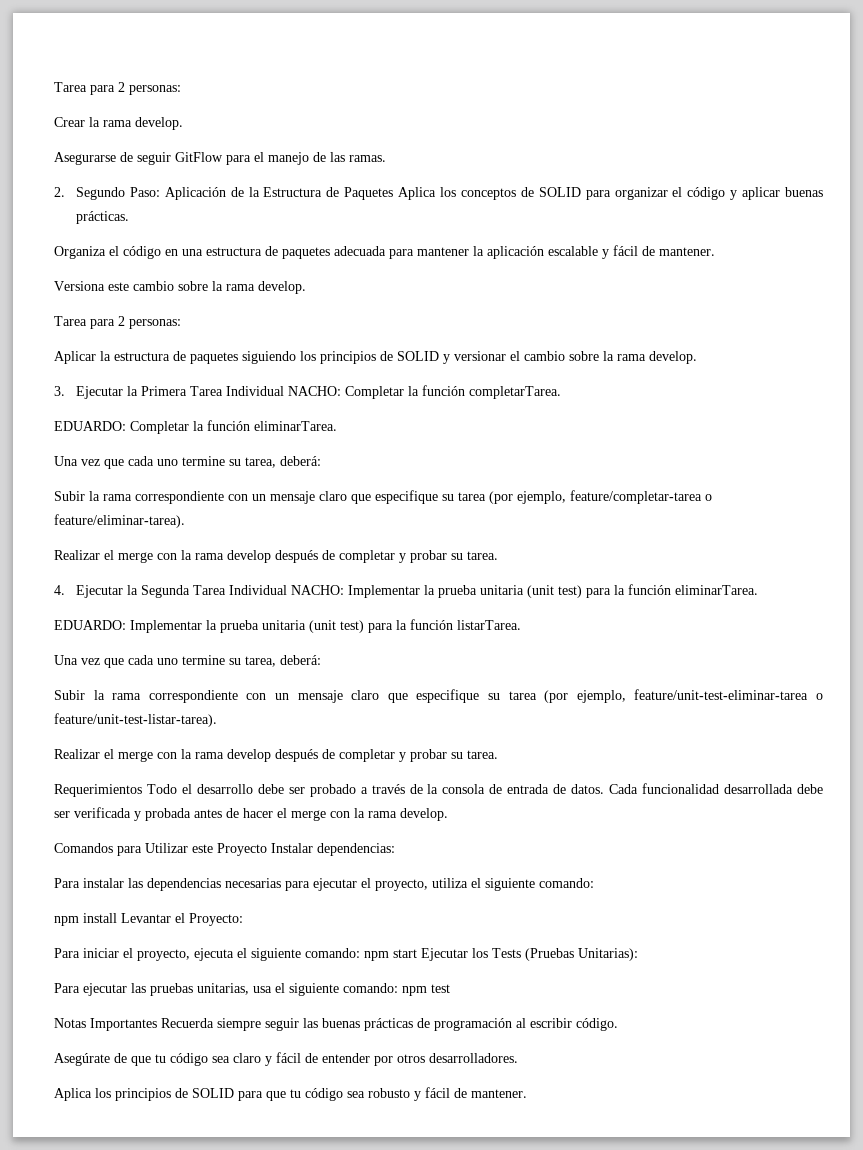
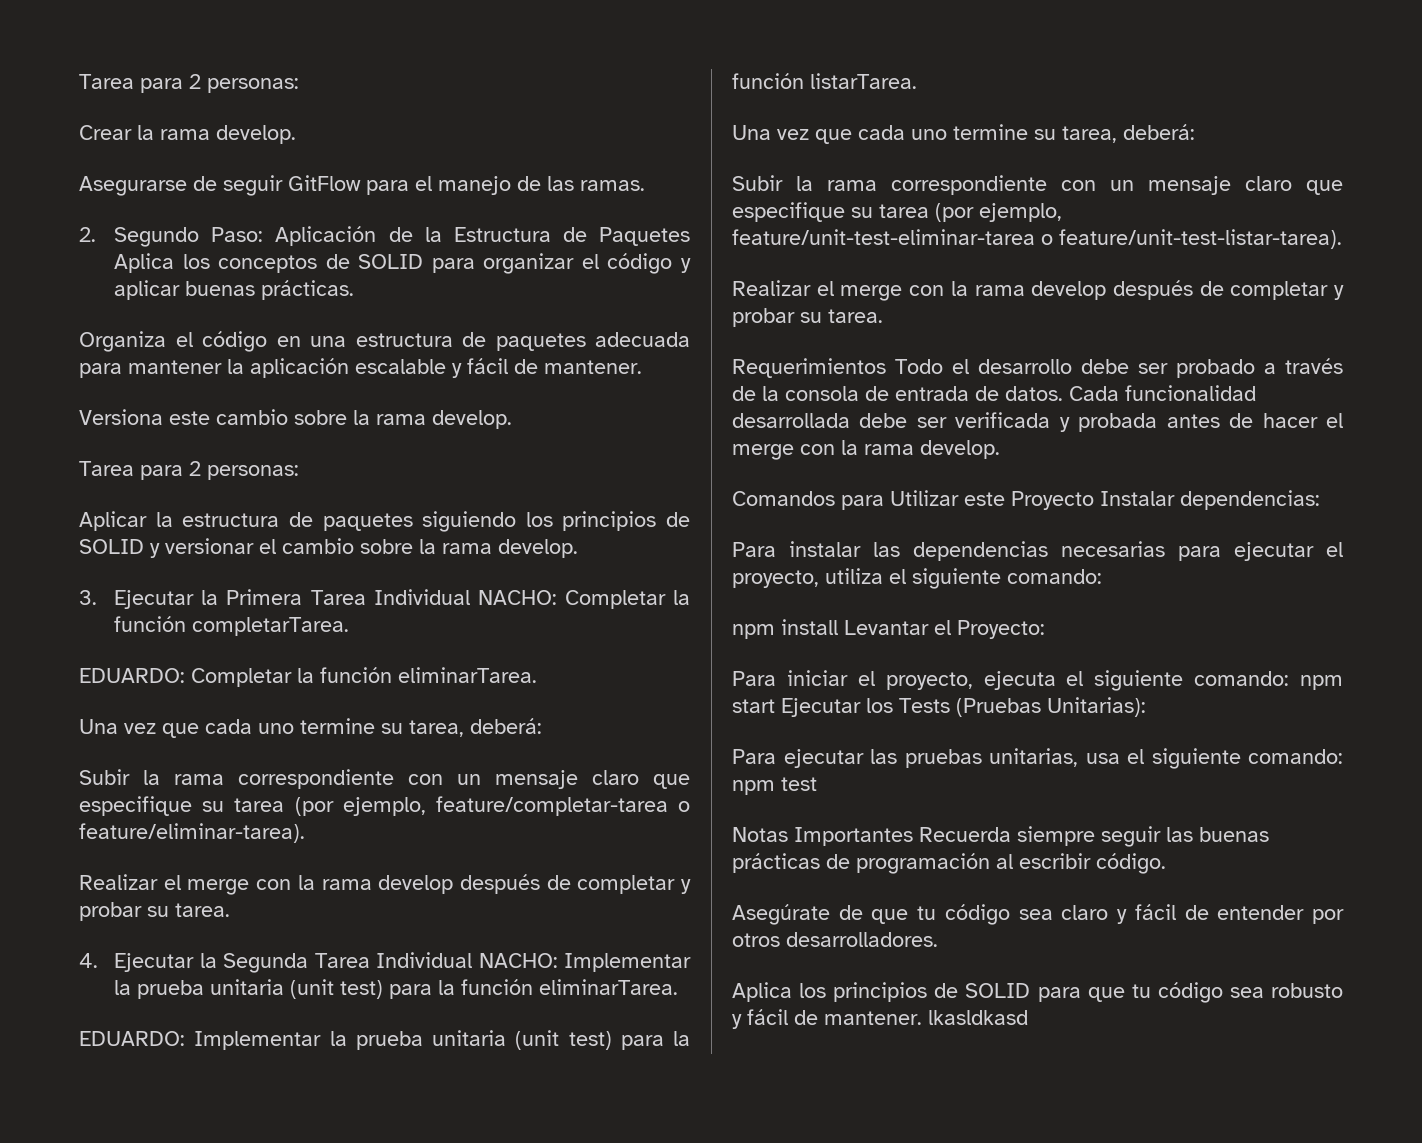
- Aplica los principios de SOLID para que tu código sea robusto y fácil de mantener.
+ Aplica los principios de SOLID para que tu código sea robusto y fácil de mantener. lkasldkasd

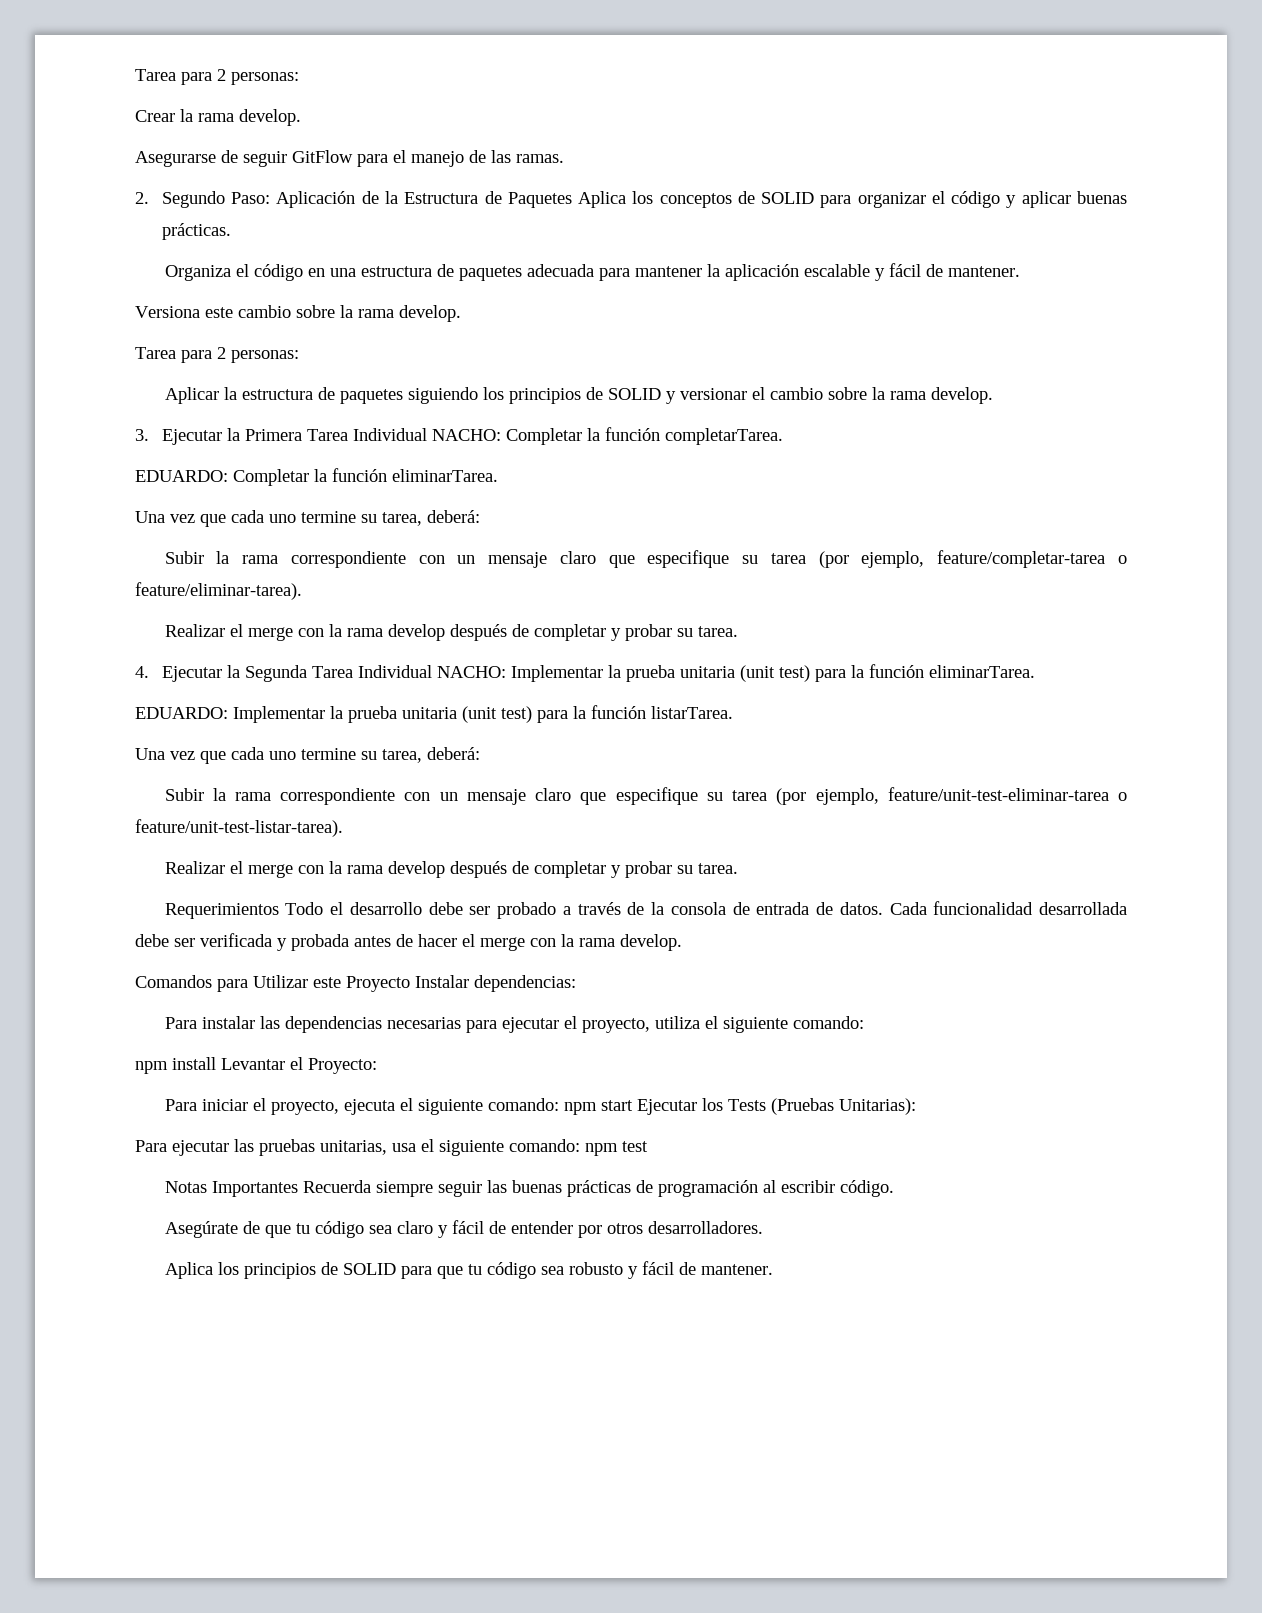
- Aplica los principios de SOLID para que tu código sea robusto y fácil de mantener. lkasldkasd
+ Aplica los principios de SOLID para que tu código sea robusto y fácil de mantener.

